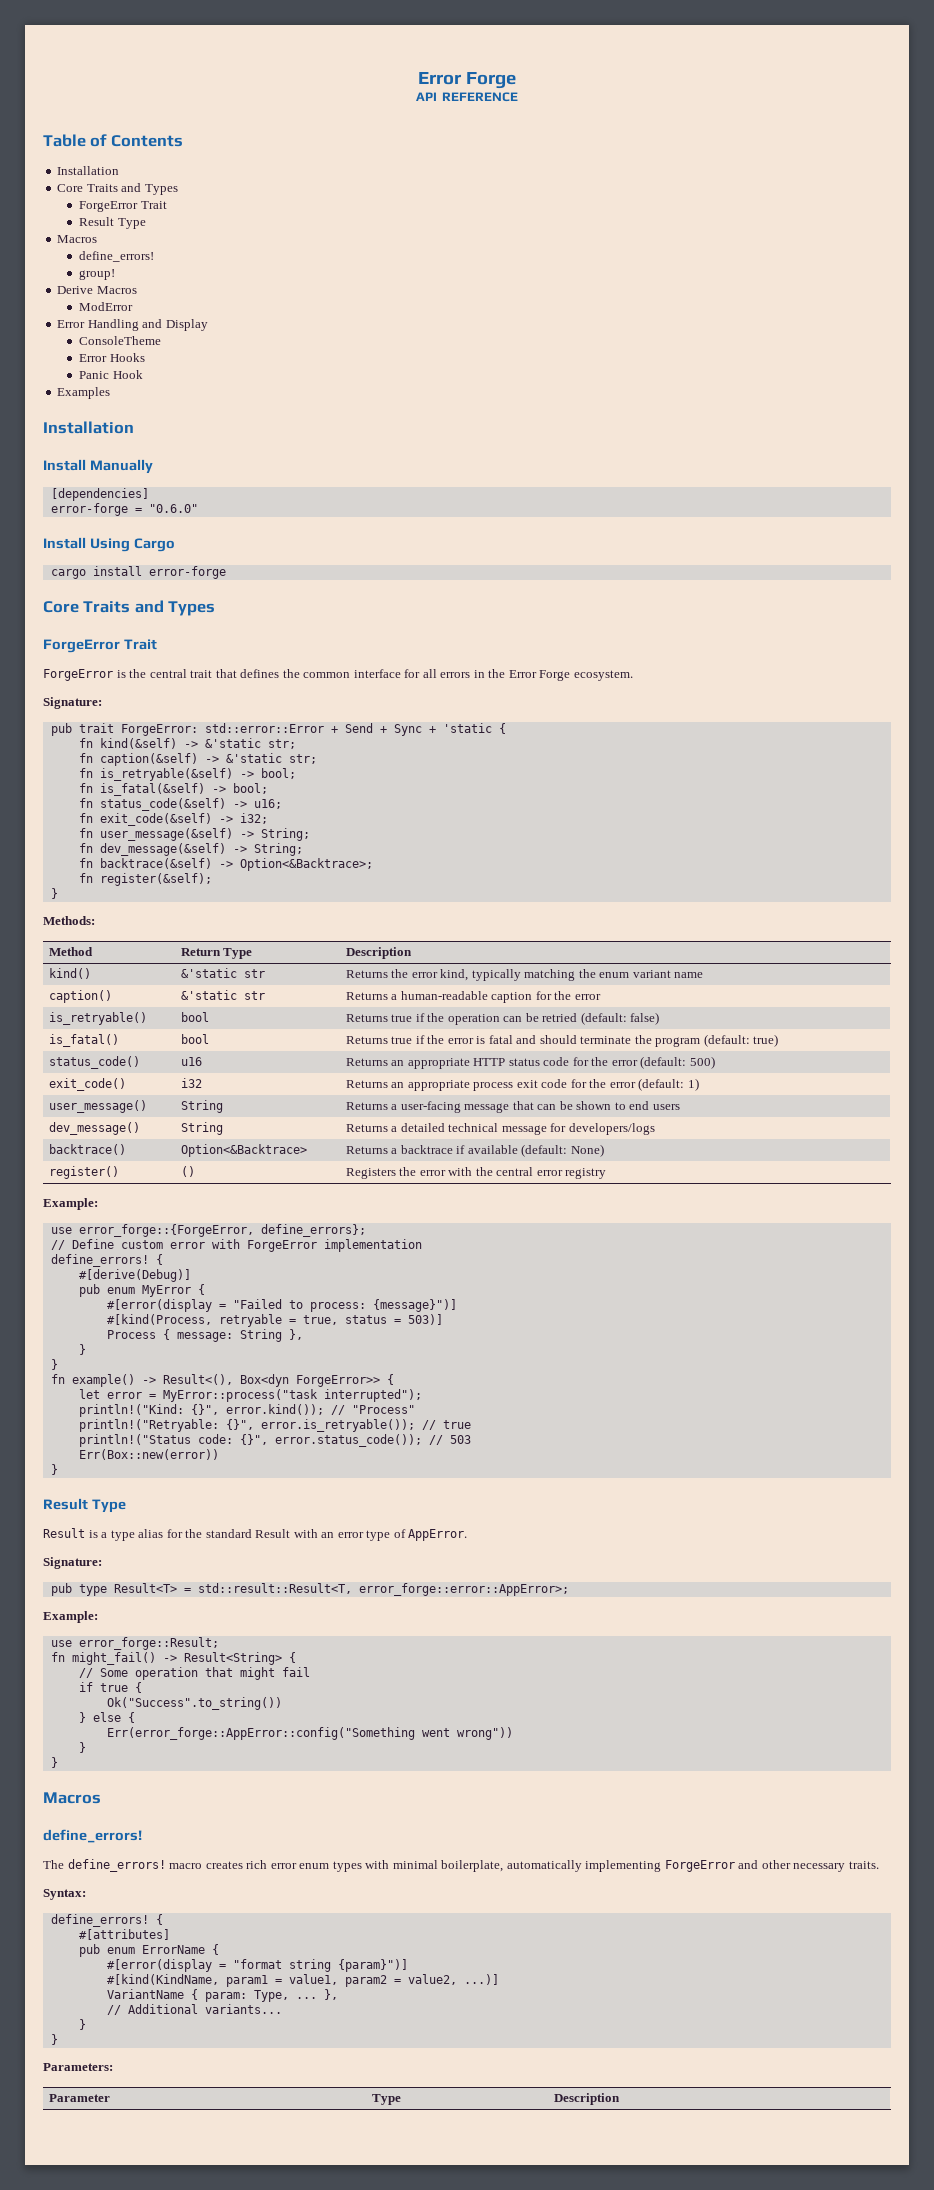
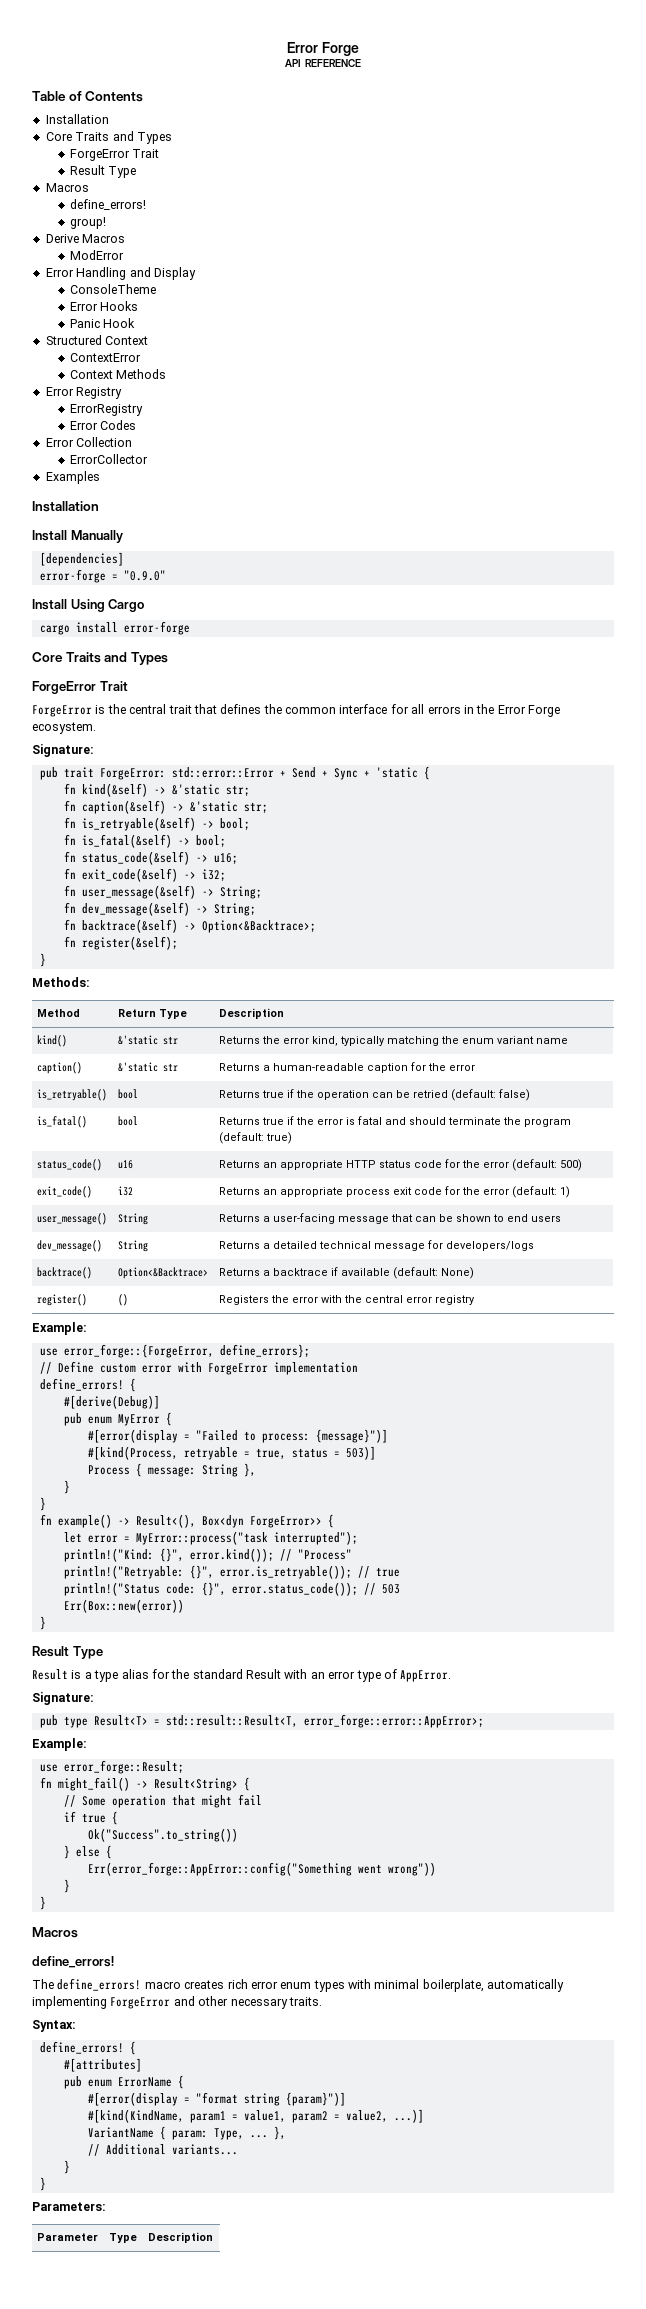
+ Structured Context
+ ContextError
+ Context Methods
+ Error Registry
+ ErrorRegistry
+ Error Codes
+ Error Collection
+ ErrorCollector
- error-forge = "0.6.0"
+ error-forge = "0.9.0"

